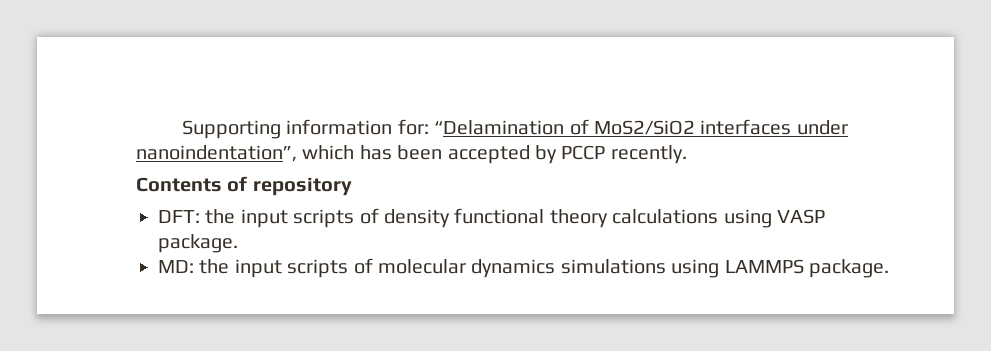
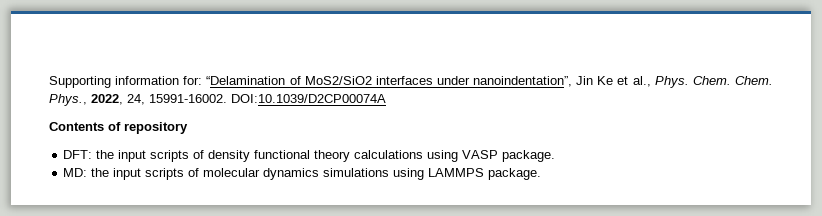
- Supporting information for: “Delamination of MoS2/SiO2 interfaces under nanoindentation”, which has been accepted by PCCP recently.
+ Supporting information for: “Delamination of MoS2/SiO2 interfaces under nanoindentation”, Jin Ke et al., Phys. Chem. Chem. Phys., 2022, 24, 15991-16002. DOI:10.1039/D2CP00074A

